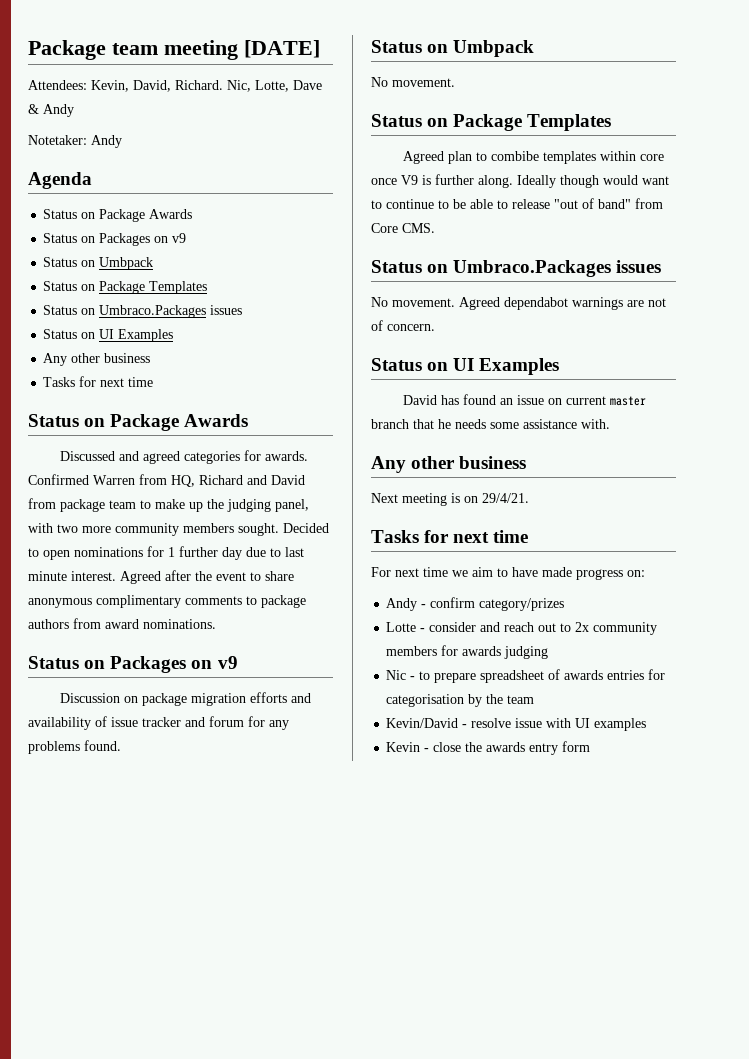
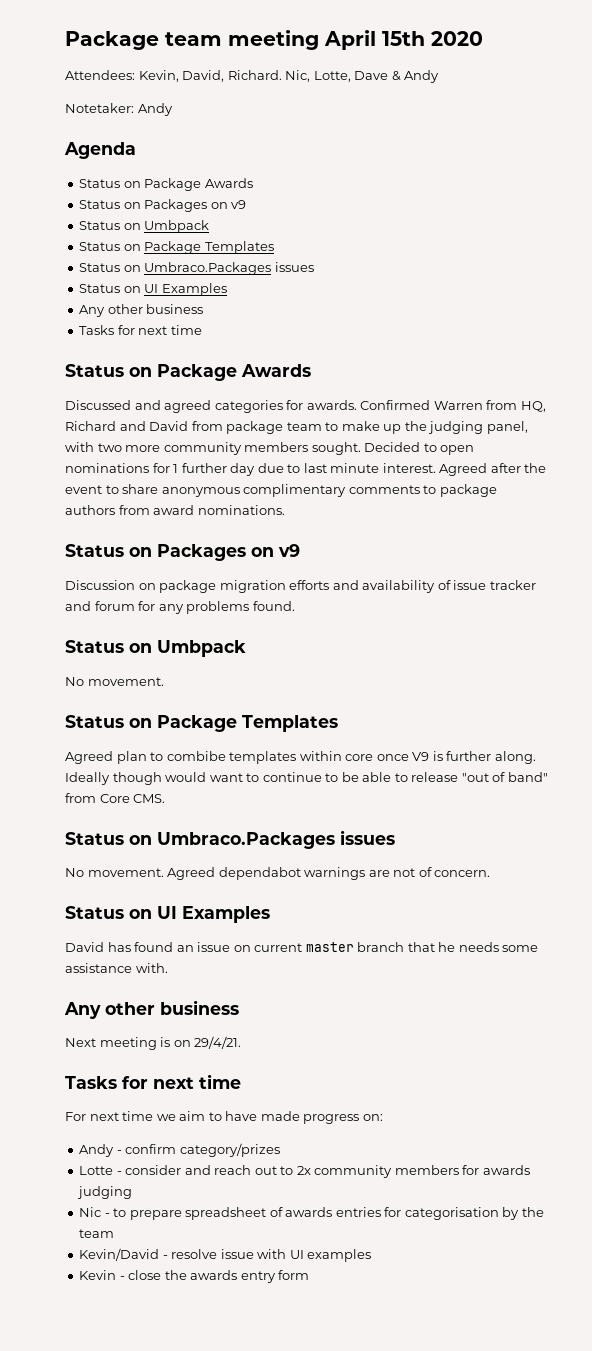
- Package team meeting [DATE]
+ Package team meeting April 15th 2020

